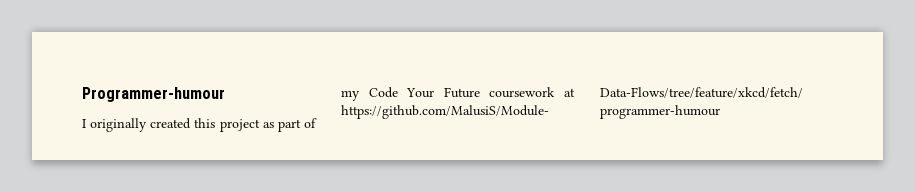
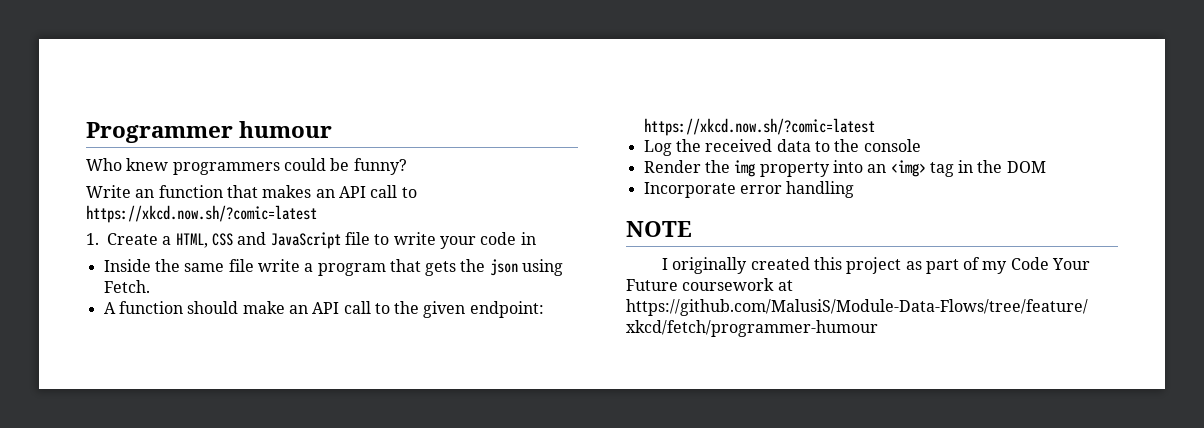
- Programmer-humour
+ Programmer humour
+ Who knew programmers could be funny?
+ Write an function that makes an API call to https://xkcd.now.sh/?comic=latest
+ 1. Create a HTML, CSS and JavaScript file to write your code in
+ Inside the same file write a program that gets the json using Fetch.
+ A function should make an API call to the given endpoint: https://xkcd.now.sh/?comic=latest
+ Log the received data to the console
+ Render the img property into an <img> tag in the DOM
+ Incorporate error handling
+ NOTE

